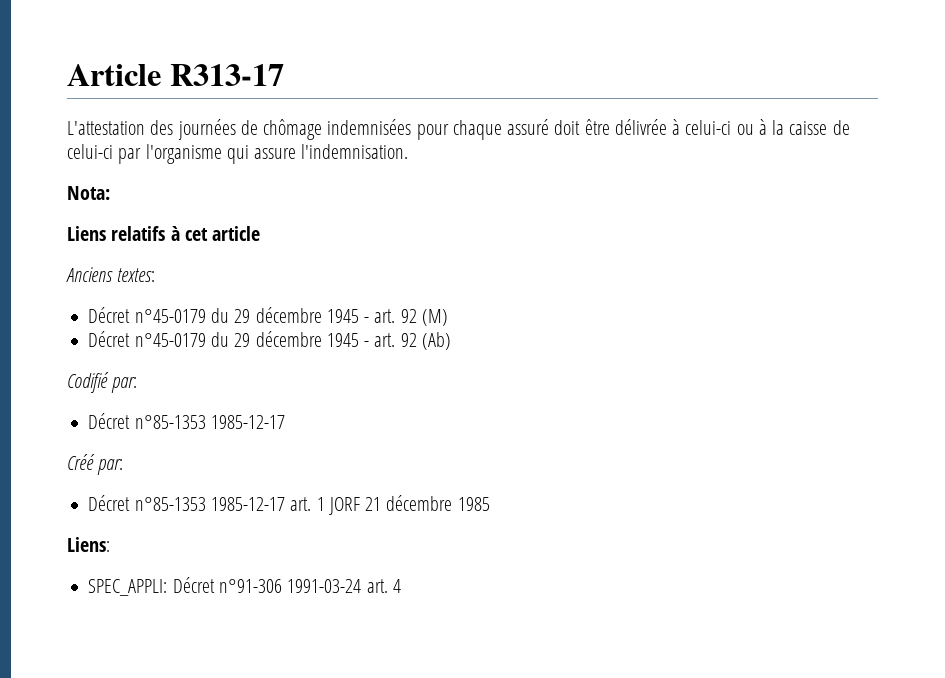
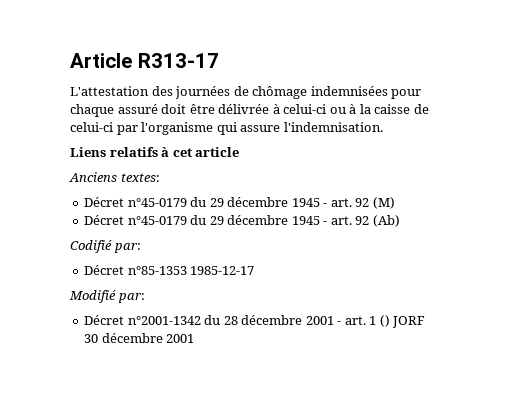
- Nota:
- Créé par:
- Décret n°85-1353 1985-12-17 art. 1 JORF 21 décembre 1985
- Liens:
- SPEC_APPLI: Décret n°91-306 1991-03-24 art. 4
+ Modifié par:
+ Décret n°2001-1342 du 28 décembre 2001 - art. 1 () JORF 30 décembre 2001

